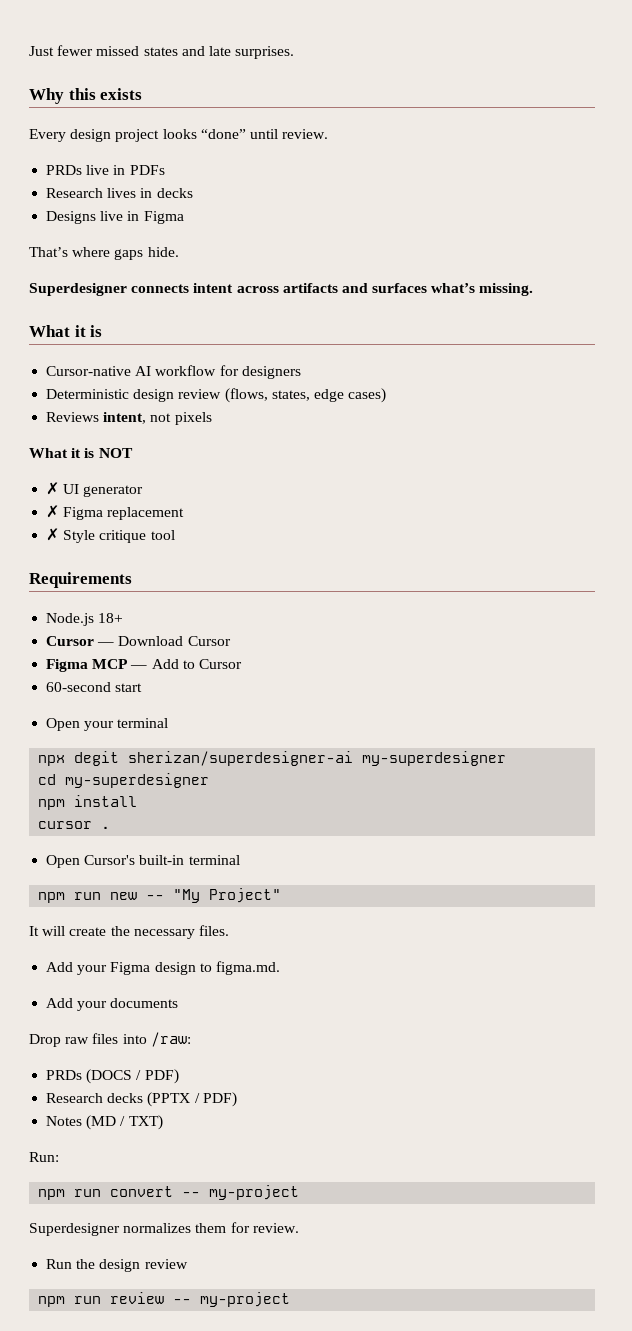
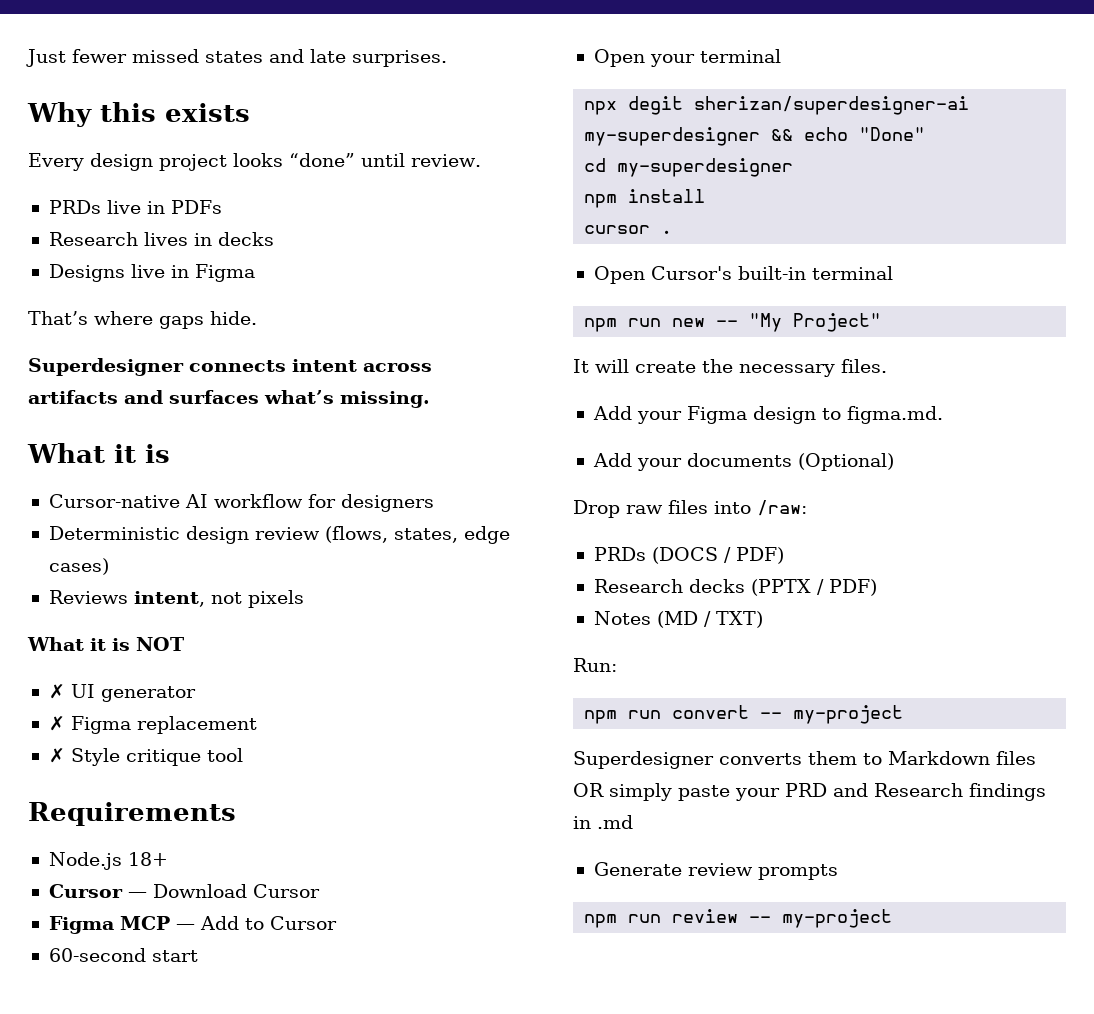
- npx degit sherizan/superdesigner-ai my-superdesigner
+ npx degit sherizan/superdesigner-ai my-superdesigner && echo "Done"
- Add your documents
+ Add your documents (Optional)
- Superdesigner normalizes them for review.
- Run the design review
+ Superdesigner converts them to Markdown files OR simply paste your PRD and Research findings in .md
+ Generate review prompts

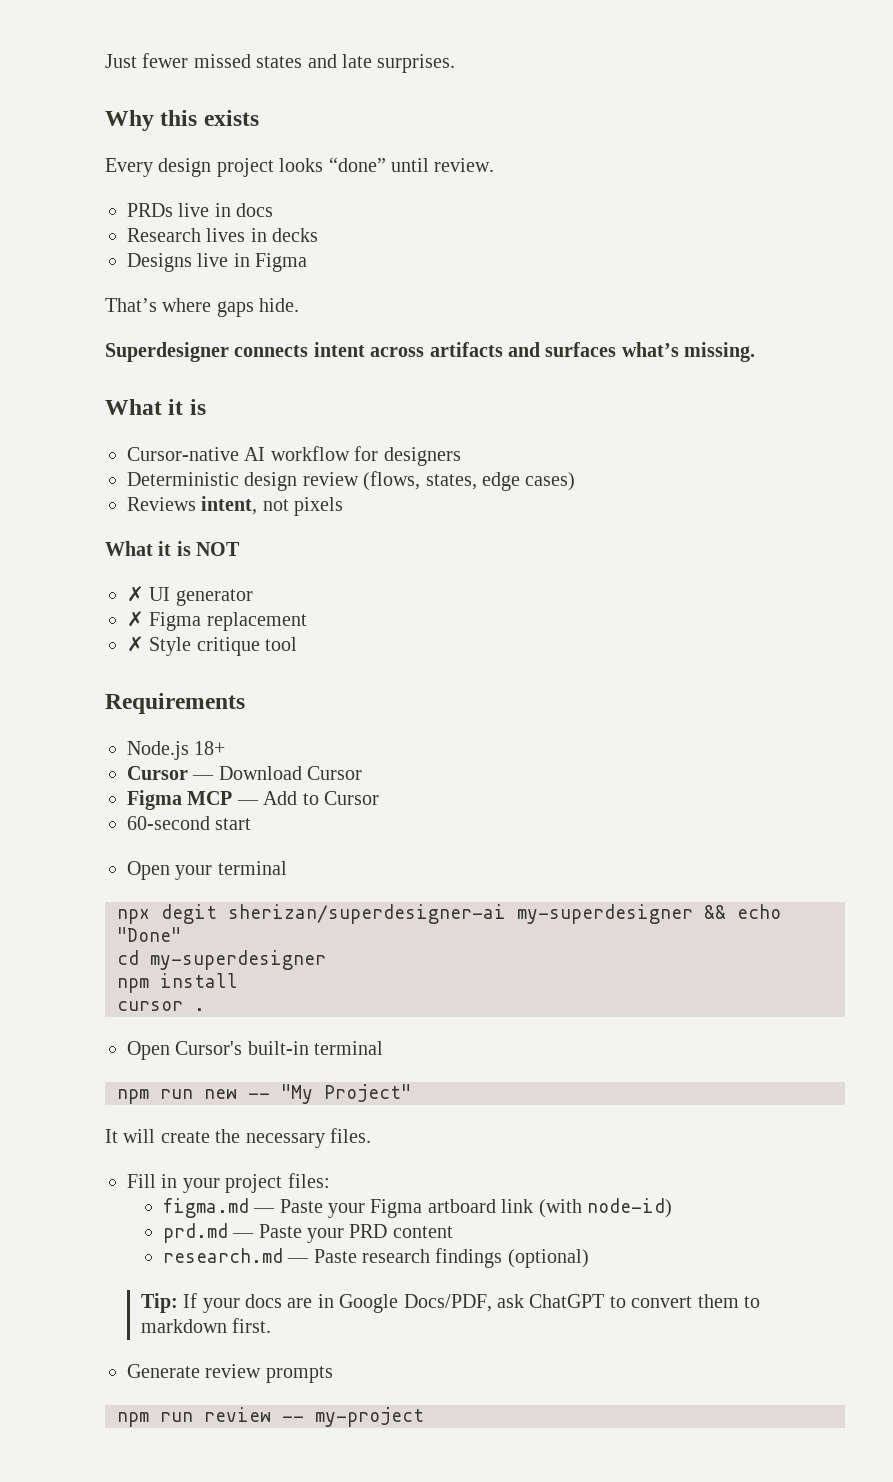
- PRDs live in PDFs
+ PRDs live in docs
- Add your Figma design to figma.md.
- Add your documents (Optional)
- Drop raw files into /raw:
- PRDs (DOCS / PDF)
- Research decks (PPTX / PDF)
- Notes (MD / TXT)
- Run:
- npm run convert -- my-project
- Superdesigner converts them to Markdown files OR simply paste your PRD and Research findings in .md
+ Fill in your project files:
+ figma.md — Paste your Figma artboard link (with node-id)
+ prd.md — Paste your PRD content
+ research.md — Paste research findings (optional)
+ Tip: If your docs are in Google Docs/PDF, ask ChatGPT to convert them to markdown first.

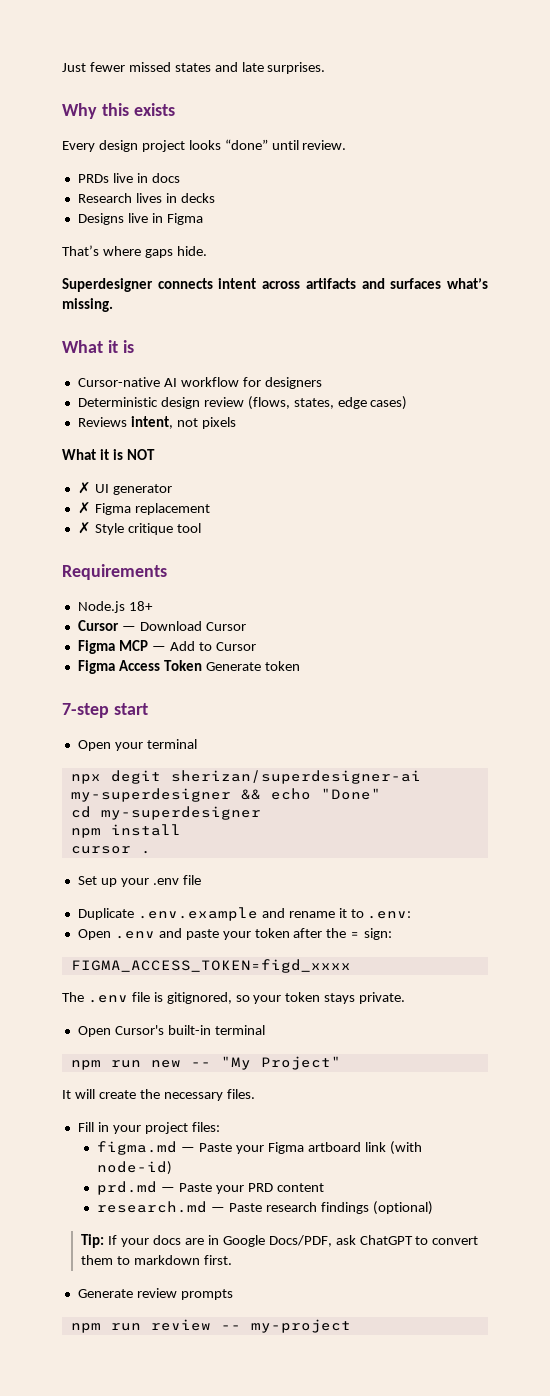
- 60-second start
+ Figma Access Token Generate token
+ 7-step start
+ Set up your .env file
+ Duplicate .env.example and rename it to .env:
+ Open .env and paste your token after the = sign:
+ FIGMA_ACCESS_TOKEN=figd_xxxx
+ The .env file is gitignored, so your token stays private.

